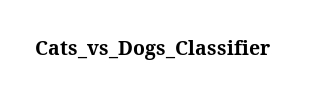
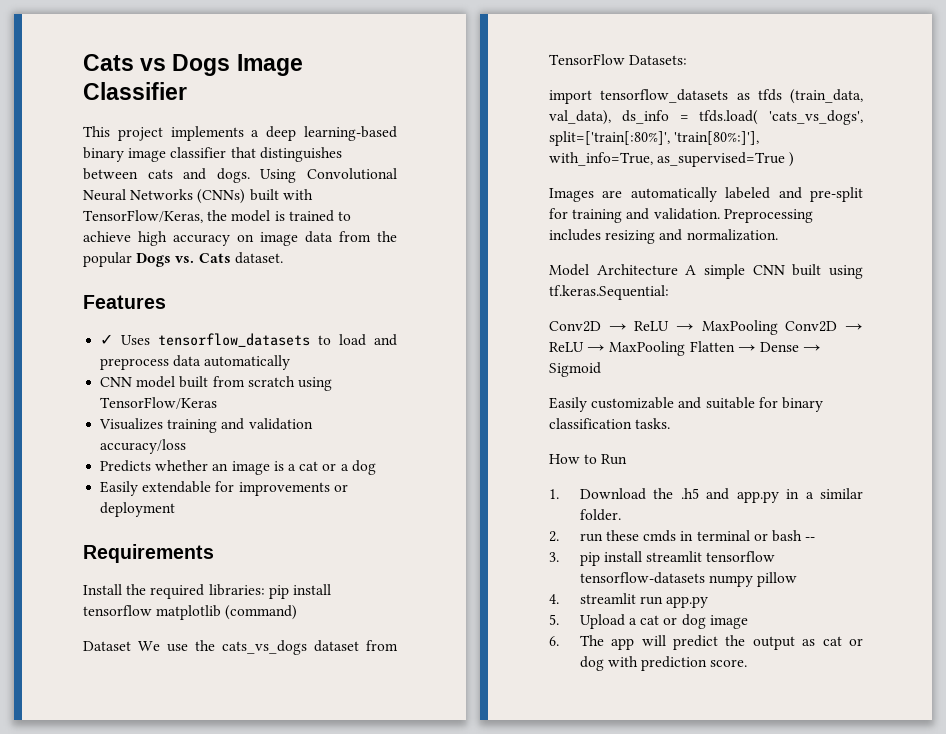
- Cats_vs_Dogs_Classifier
+ Cats vs Dogs Image Classifier
+ This project implements a deep learning-based binary image classifier that distinguishes between cats and dogs. Using Convolutional Neural Networks (CNNs) built with TensorFlow/Keras, the model is trained to achieve high accuracy on image data from the popular Dogs vs. Cats dataset.
+ Features
+ ✓ Uses tensorflow_datasets to load and preprocess data automatically
+ CNN model built from scratch using TensorFlow/Keras
+ Visualizes training and validation accuracy/loss
+ Predicts whether an image is a cat or a dog
+ Easily extendable for improvements or deployment
+ Requirements
+ Install the required libraries: pip install tensorflow matplotlib (command)
+ Dataset We use the cats_vs_dogs dataset from TensorFlow Datasets:
+ import tensorflow_datasets as tfds (train_data, val_data), ds_info = tfds.load( 'cats_vs_dogs', split=['train[:80%]', 'train[80%:]'], with_info=True, as_supervised=True )
+ Images are automatically labeled and pre-split for training and validation. Preprocessing includes resizing and normalization.
+ Model Architecture A simple CNN built using tf.keras.Sequential:
+ Conv2D → ReLU → MaxPooling Conv2D → ReLU → MaxPooling Flatten → Dense → Sigmoid
+ Easily customizable and suitable for binary classification tasks.
+ How to Run
+ 1. Download the .h5 and app.py in a similar folder.
+ 2. run these cmds in terminal or bash --
+ 3. pip install streamlit tensorflow tensorflow-datasets numpy pillow
+ 4. streamlit run app.py
+ 5. Upload a cat or dog image
+ 6. The app will predict the output as cat or dog with prediction score.

